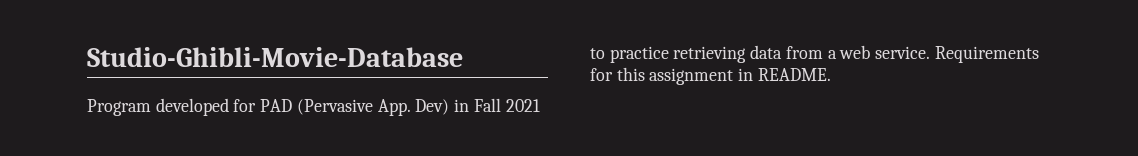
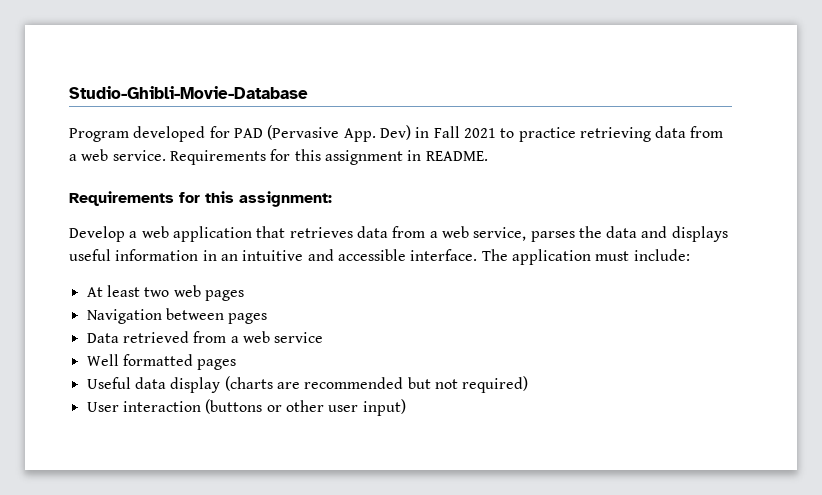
+ Requirements for this assignment:
+ Develop a web application that retrieves data from a web service, parses the data and displays useful information in an intuitive and accessible interface. The application must include:
+ At least two web pages
+ Navigation between pages
+ Data retrieved from a web service
+ Well formatted pages
+ Useful data display (charts are recommended but not required)
+ User interaction (buttons or other user input)

